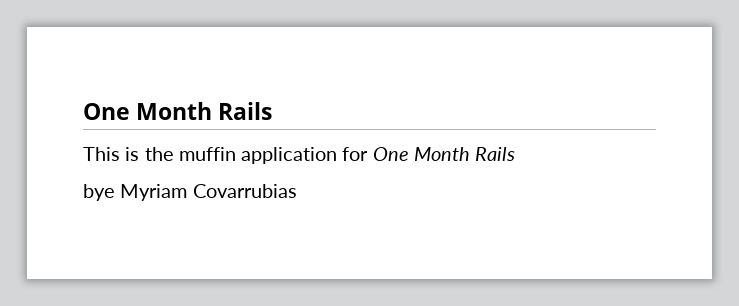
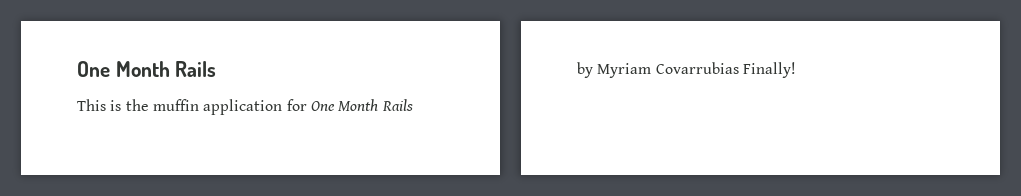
- bye Myriam Covarrubias
+ by Myriam Covarrubias Finally!

